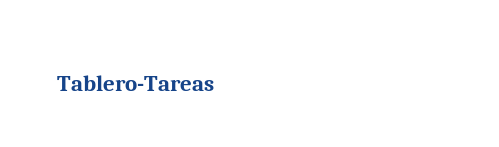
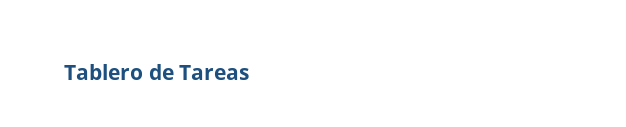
- Tablero-Tareas
+ Tablero de Tareas

